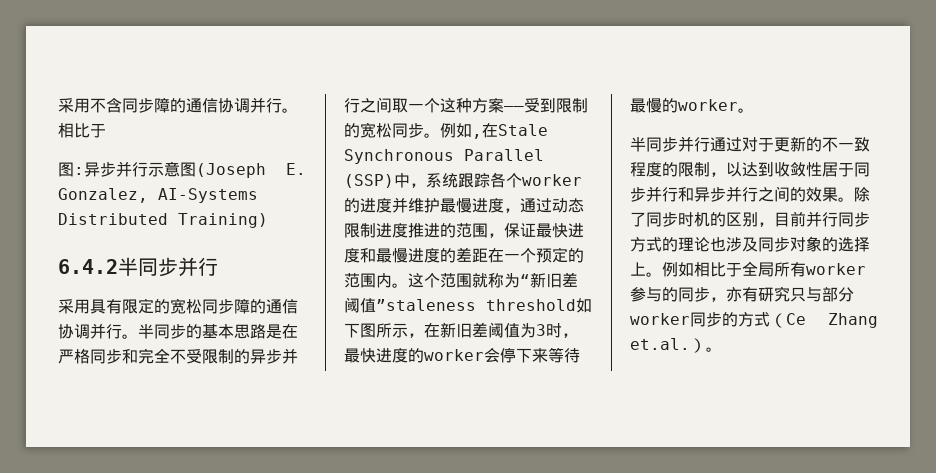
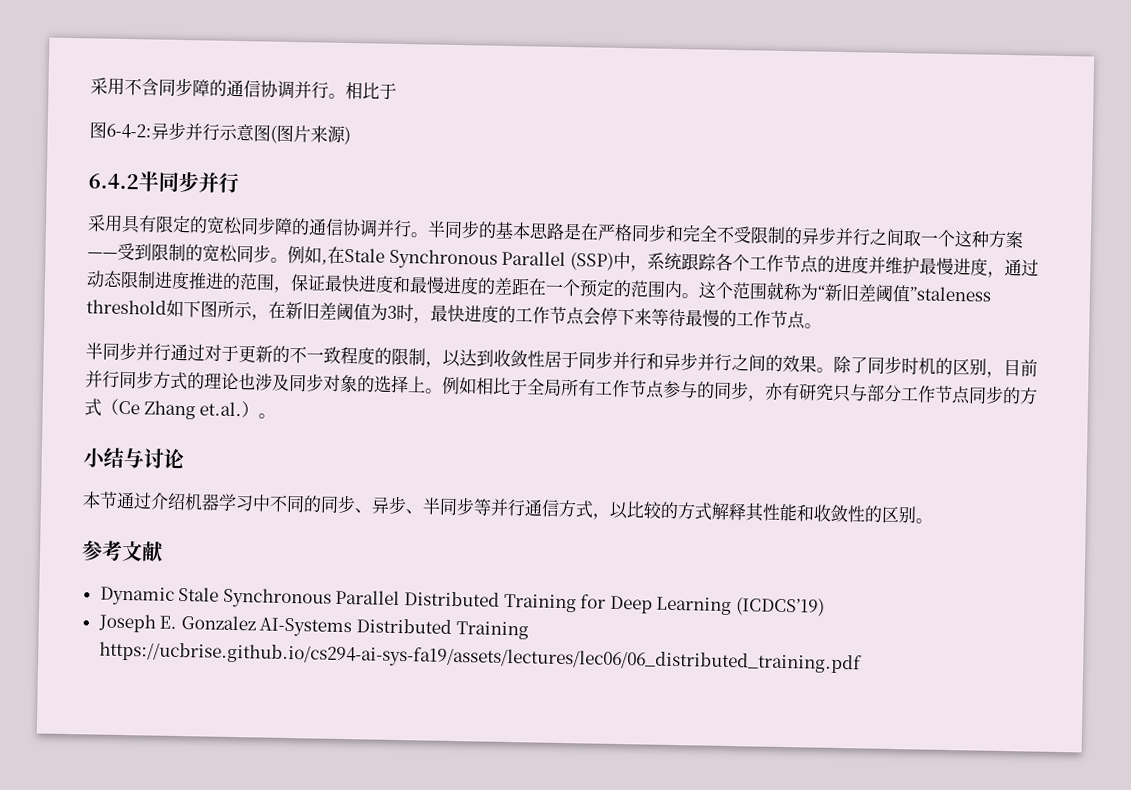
- 图:异步并行示意图(Joseph E. Gonzalez, AI-Systems Distributed Training)
+ 图6-4-2:异步并行示意图(图片来源)
- 例如,在Stale Synchronous Parallel (SSP)中，系统跟踪各个worker的进度并维护最慢进度，通过动态限制进度推进的范围，保证最快进度和最慢进度的差距在一个预定的范围内。
+ 例如,在Stale Synchronous Parallel (SSP)中，系统跟踪各个工作节点的进度并维护最慢进度，通过动态限制进度推进的范围，保证最快进度和最慢进度的差距在一个预定的范围内。
- 这个范围就称为“新旧差阈值”staleness threshold如下图所示，在新旧差阈值为3时，最快进度的worker会停下来等待最慢的worker。
+ 这个范围就称为“新旧差阈值”staleness threshold如下图所示，在新旧差阈值为3时，最快进度的工作节点会停下来等待最慢的工作节点。
- 例如相比于全局所有worker参与的同步，亦有研究只与部分worker同步的方式（Ce Zhang et.al.）。
+ 例如相比于全局所有工作节点参与的同步，亦有研究只与部分工作节点同步的方式（Ce Zhang et.al.）。
+ 小结与讨论
+ 本节通过介绍机器学习中不同的同步、异步、半同步等并行通信方式，以比较的方式解释其性能和收敛性的区别。
+ 参考文献
+ Dynamic Stale Synchronous Parallel Distributed Training for Deep Learning (ICDCS’19)
+ Joseph E. Gonzalez AI-Systems Distributed Training https://ucbrise.github.io/cs294-ai-sys-fa19/assets/lectures/lec06/06_distributed_training.pdf

